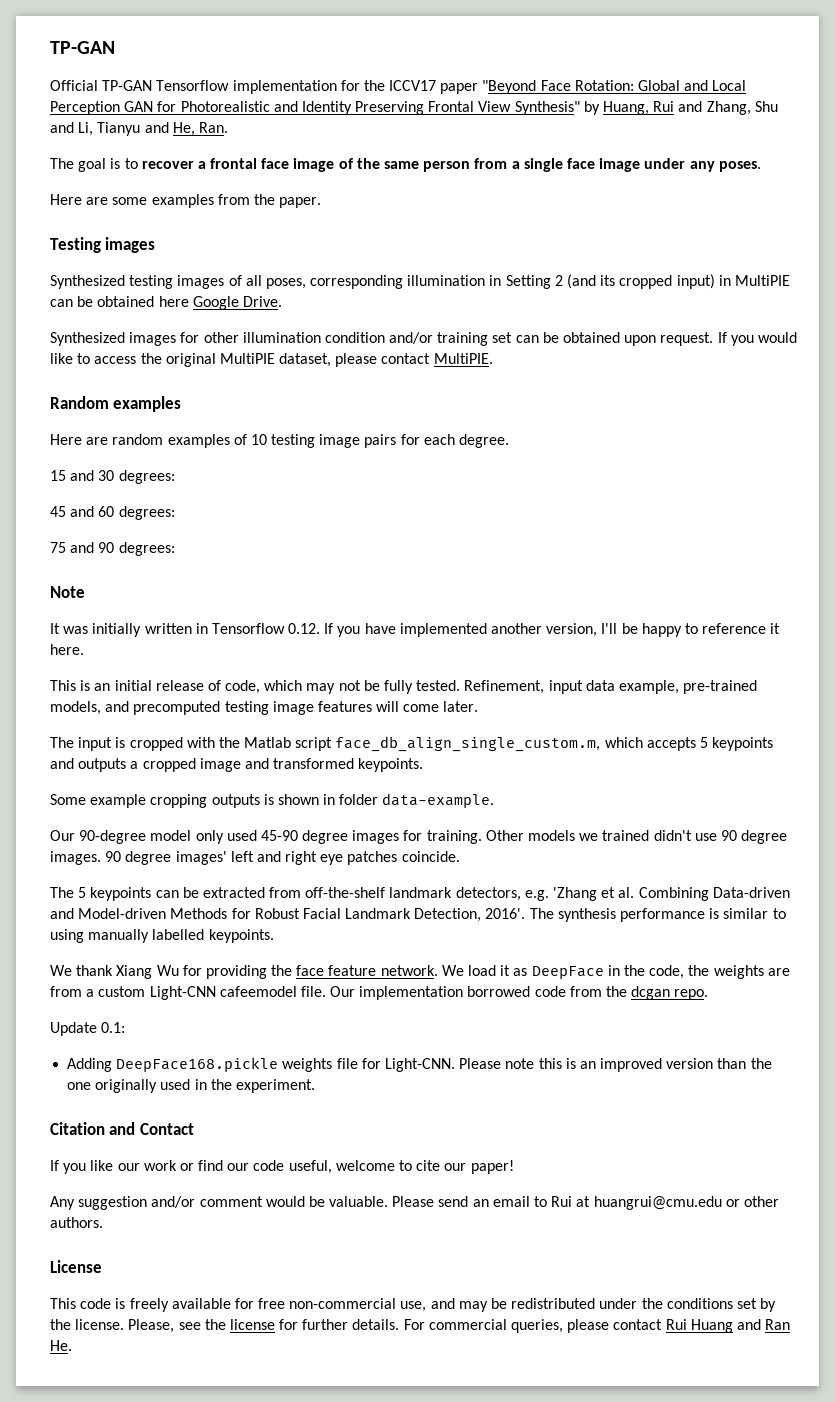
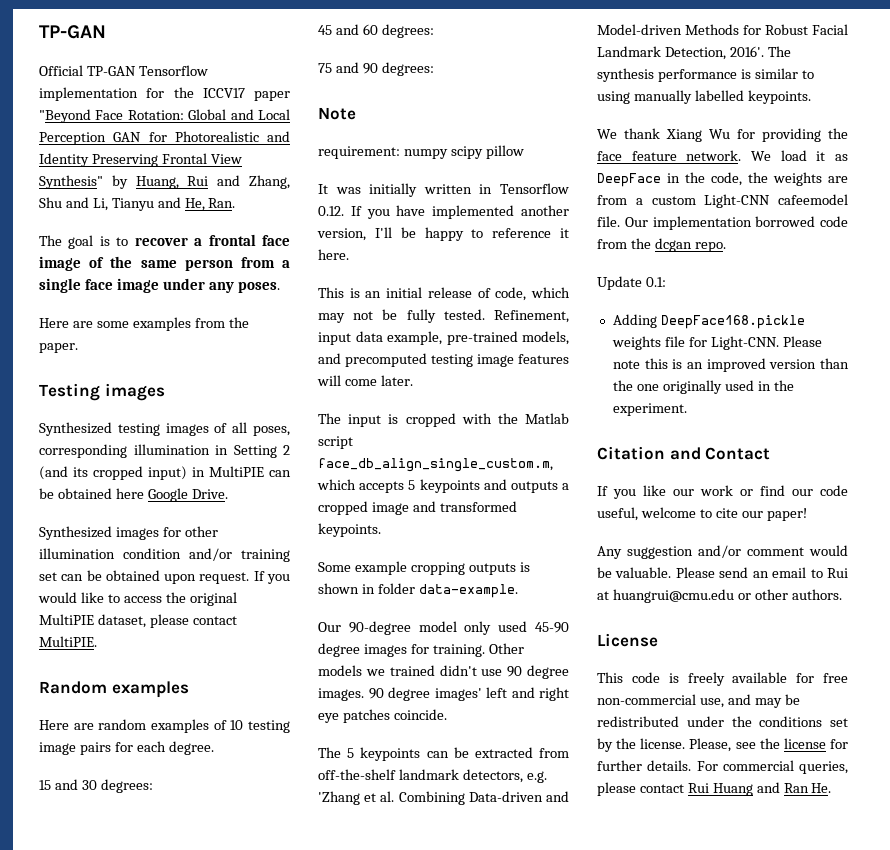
+ requirement: numpy scipy pillow

